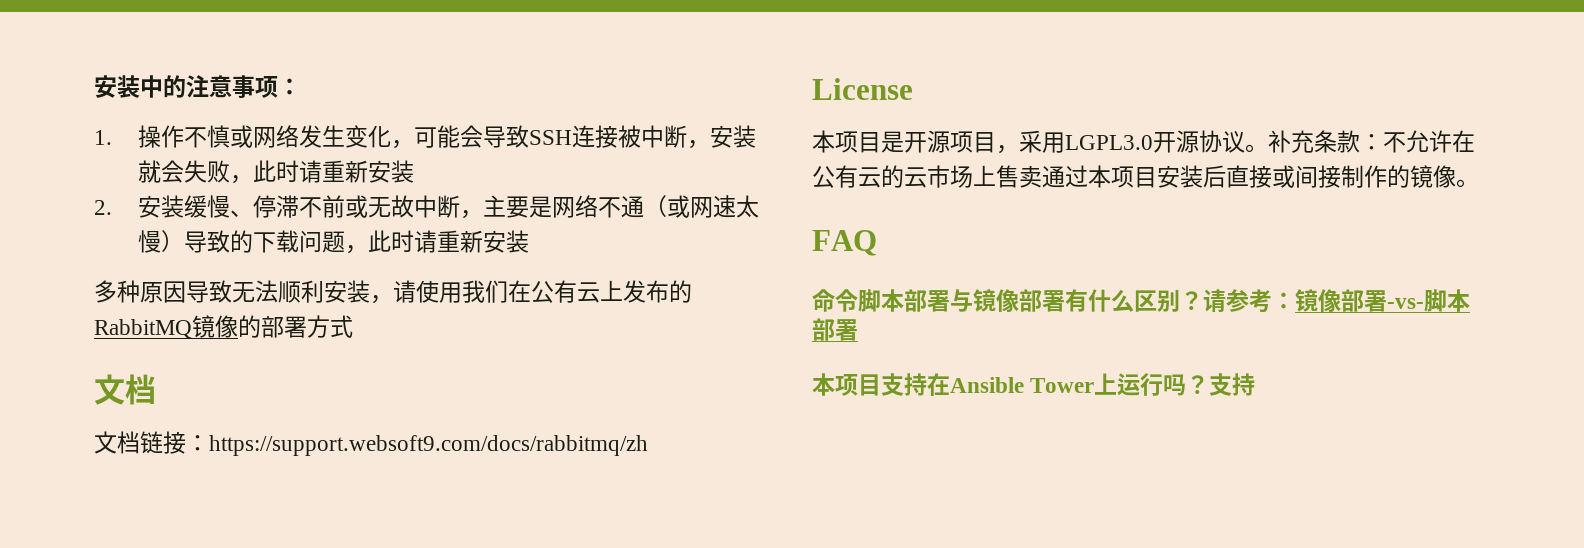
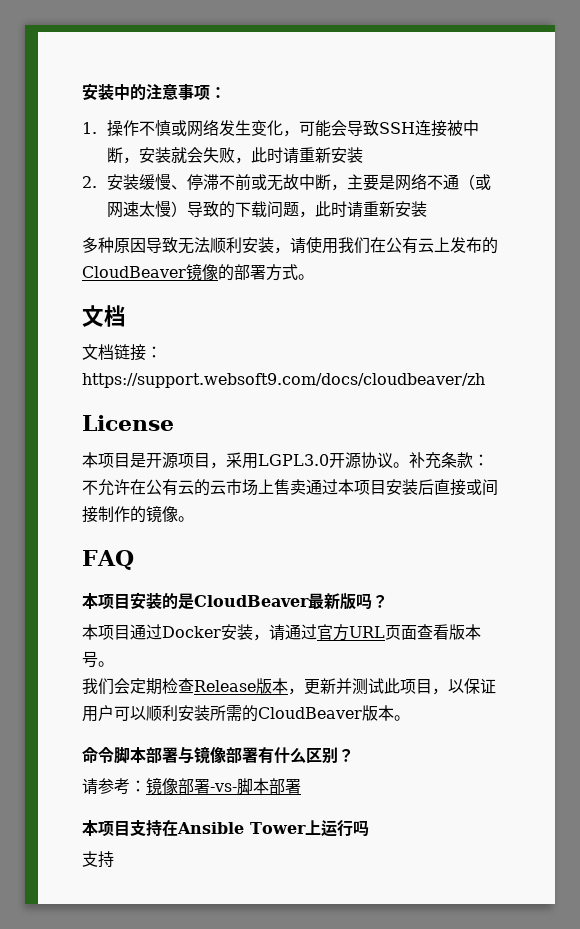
- 多种原因导致无法顺利安装，请使用我们在公有云上发布的RabbitMQ镜像的部署方式
+ 多种原因导致无法顺利安装，请使用我们在公有云上发布的CloudBeaver镜像的部署方式。
- 文档链接：https://support.websoft9.com/docs/rabbitmq/zh
+ 文档链接：https://support.websoft9.com/docs/cloudbeaver/zh
+ 本项目安装的是CloudBeaver最新版吗？
+ 本项目通过Docker安装，请通过官方URL页面查看版本号。
+ 我们会定期检查Release版本，更新并测试此项目，以保证用户可以顺利安装所需的CloudBeaver版本。
- 命令脚本部署与镜像部署有什么区别？请参考：镜像部署-vs-脚本部署
+ 命令脚本部署与镜像部署有什么区别？
+ 请参考：镜像部署-vs-脚本部署
- 本项目支持在Ansible Tower上运行吗？支持
+ 本项目支持在Ansible Tower上运行吗
+ 支持

